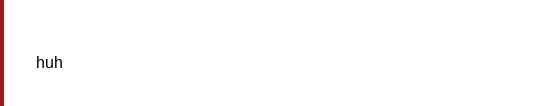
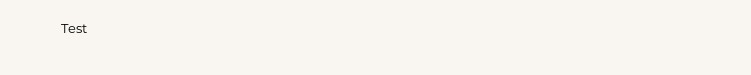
- huh
+ Test

